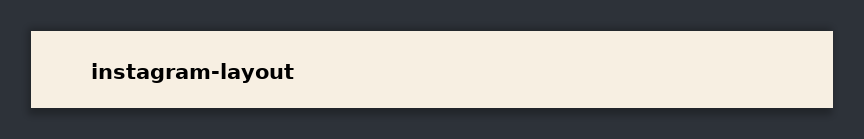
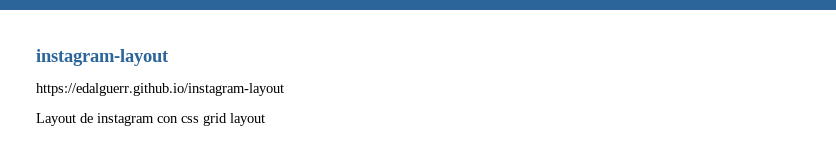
+ https://edalguerr.github.io/instagram-layout
+ Layout de instagram con css grid layout

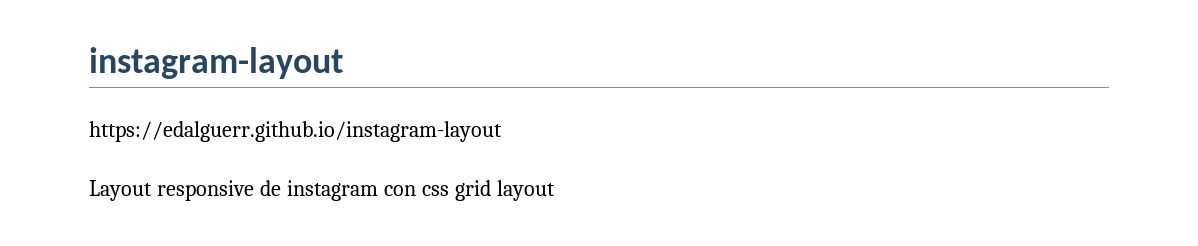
- Layout de instagram con css grid layout
+ Layout responsive de instagram con css grid layout

